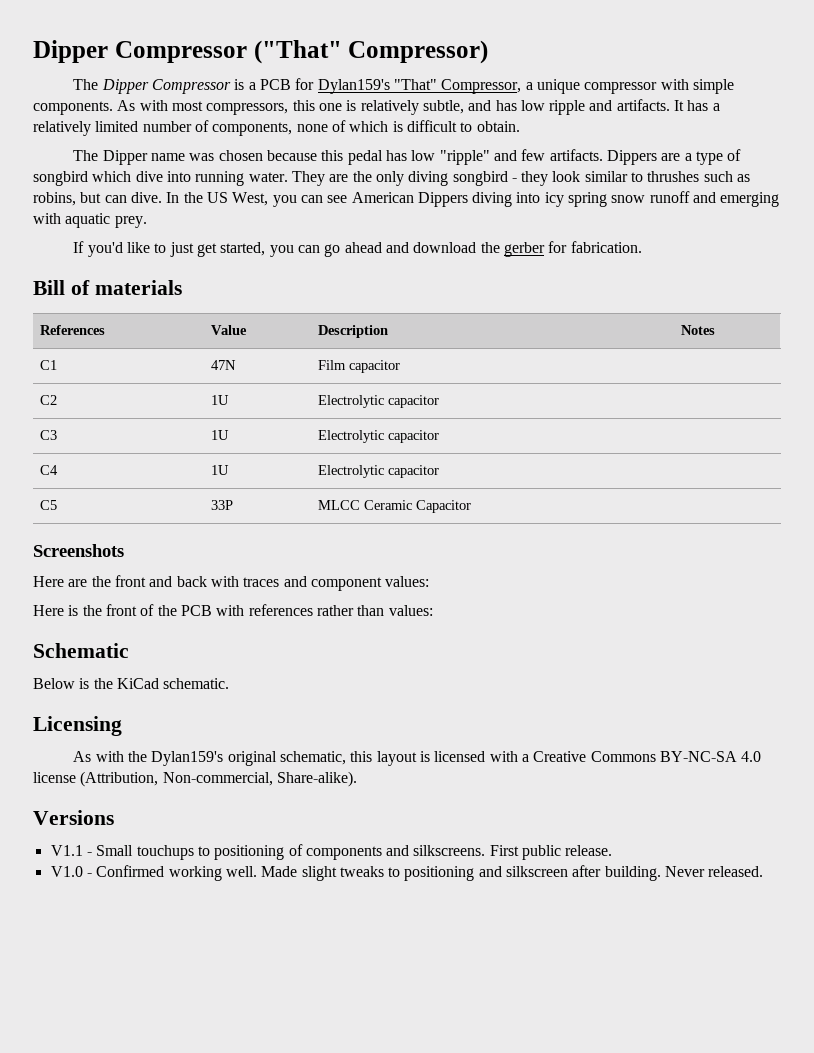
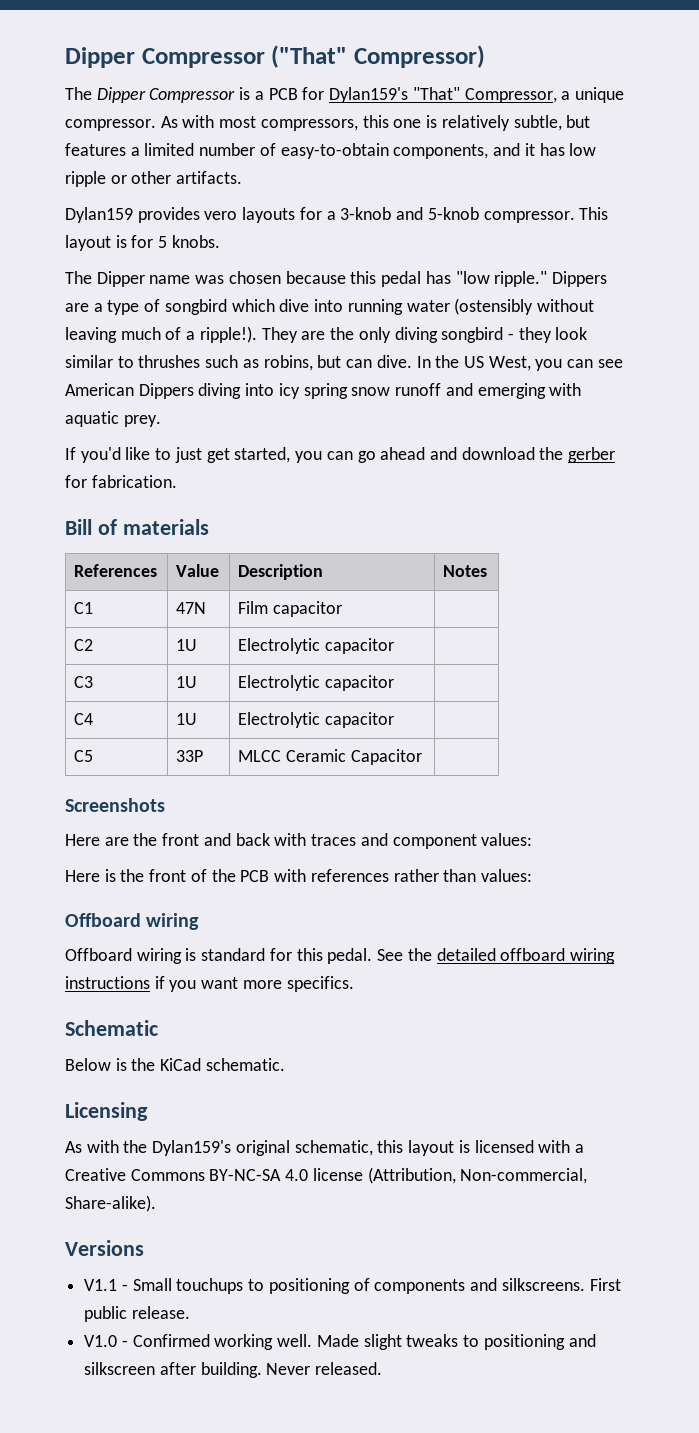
- The Dipper Compressor is a PCB for Dylan159's "That" Compressor, a unique compressor with simple components.
+ The Dipper Compressor is a PCB for Dylan159's "That" Compressor, a unique compressor.
- As with most compressors, this one is relatively subtle, and has low ripple and artifacts. It has a relatively limited number of components, none of which is difficult to obtain.
+ As with most compressors, this one is relatively subtle, but features a limited number of easy-to-obtain components, and it has low ripple or other artifacts.
+ Dylan159 provides vero layouts for a 3-knob and 5-knob compressor. This layout is for 5 knobs.
- The Dipper name was chosen because this pedal has low "ripple" and few artifacts.
+ The Dipper name was chosen because this pedal has "low ripple."
- Dippers are a type of songbird which dive into running water.
+ Dippers are a type of songbird which dive into running water (ostensibly without leaving much of a ripple!).
  Here is the front of the PCB with references rather than values:
+ Offboard wiring
+ Offboard wiring is standard for this pedal. See the detailed offboard wiring instructions if you want more specifics.

